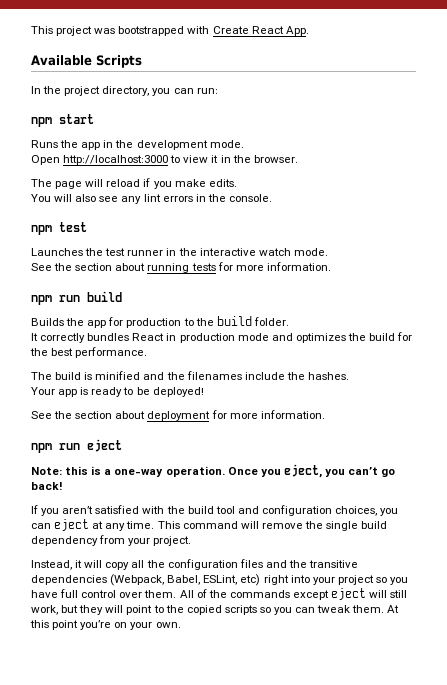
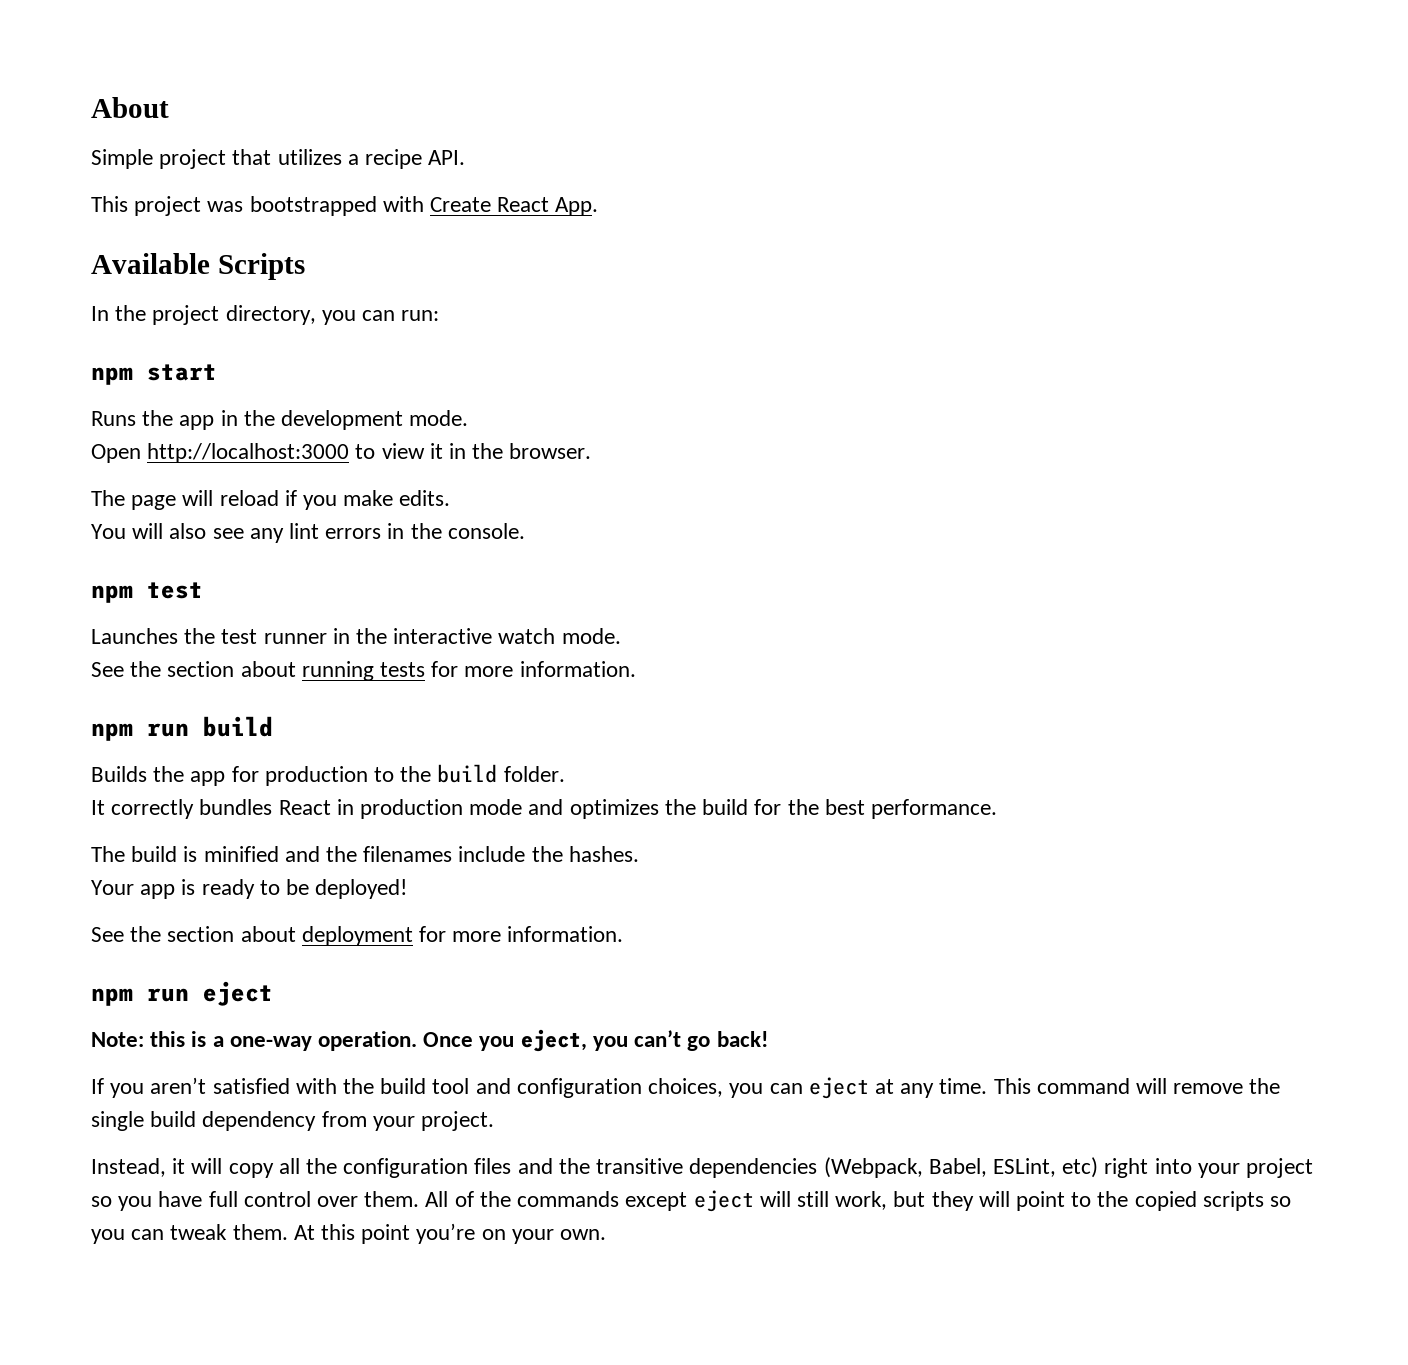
+ About
+ Simple project that utilizes a recipe API.

